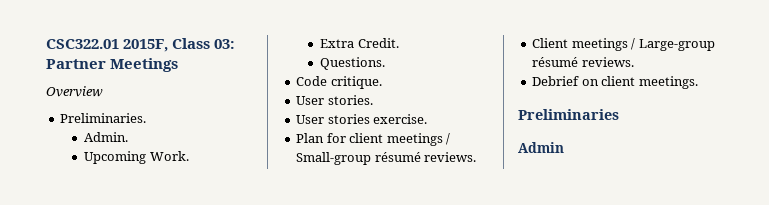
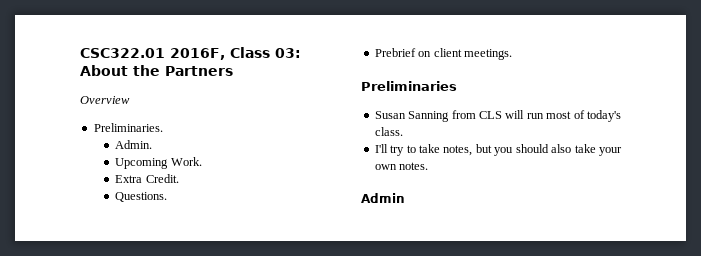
- CSC322.01 2015F, Class 03: Partner Meetings
+ CSC322.01 2016F, Class 03: About the Partners
- Code critique.
- User stories.
- User stories exercise.
- Plan for client meetings / Small-group résumé reviews.
- Client meetings / Large-group résumé reviews.
- Debrief on client meetings.
+ Prebrief on client meetings.
  Preliminaries
+ Susan Sanning from CLS will run most of today's class.
+ I'll try to take notes, but you should also take your own notes.

